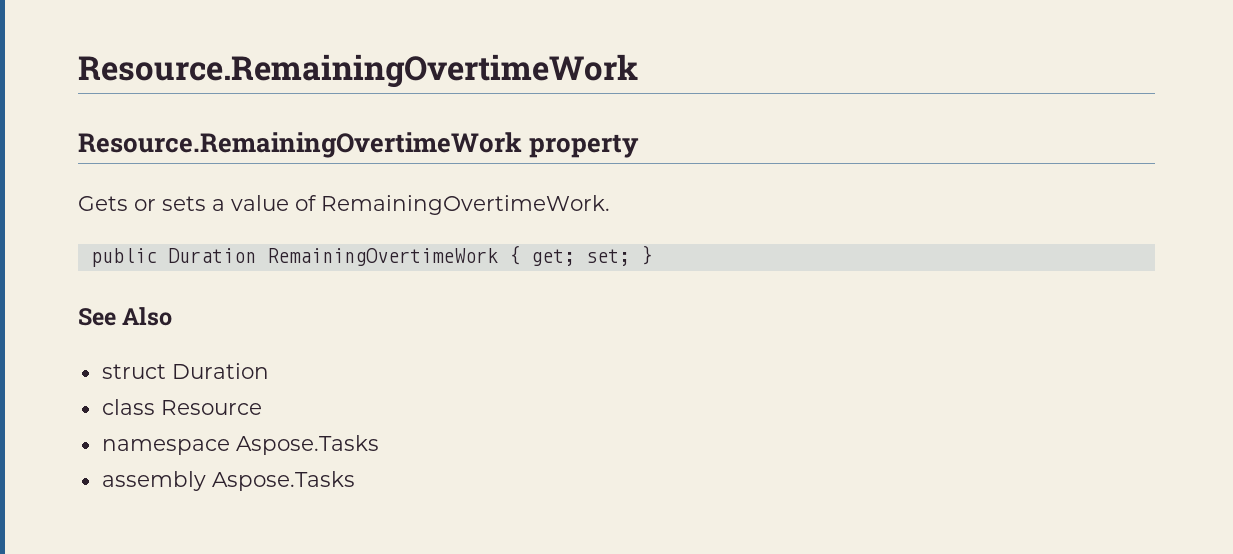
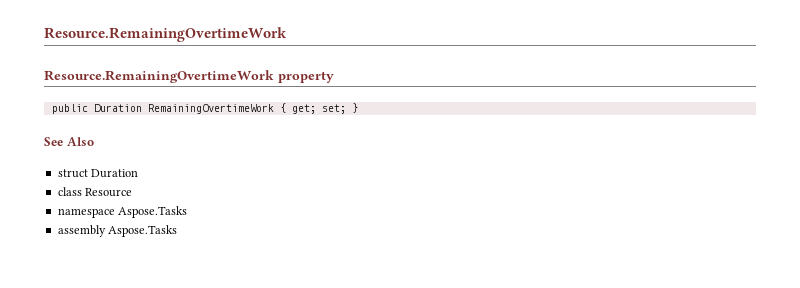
- Gets or sets a value of RemainingOvertimeWork.

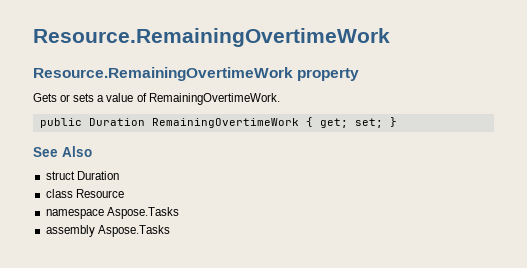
+ Gets or sets a value of RemainingOvertimeWork.

